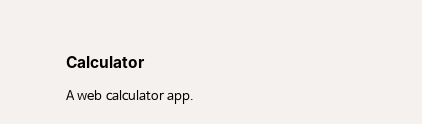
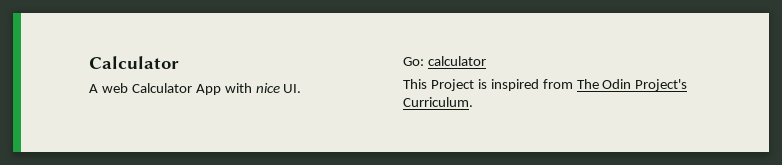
- A web calculator app.
+ A web Calculator App with nice UI.
+ Go: calculator
+ This Project is inspired from The Odin Project's Curriculum.

